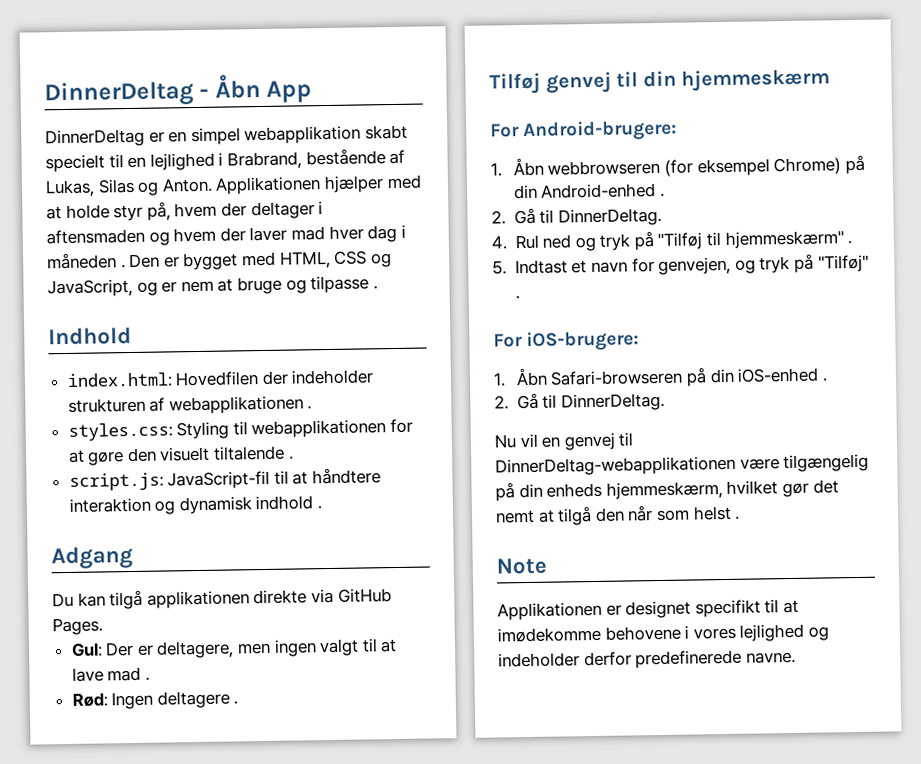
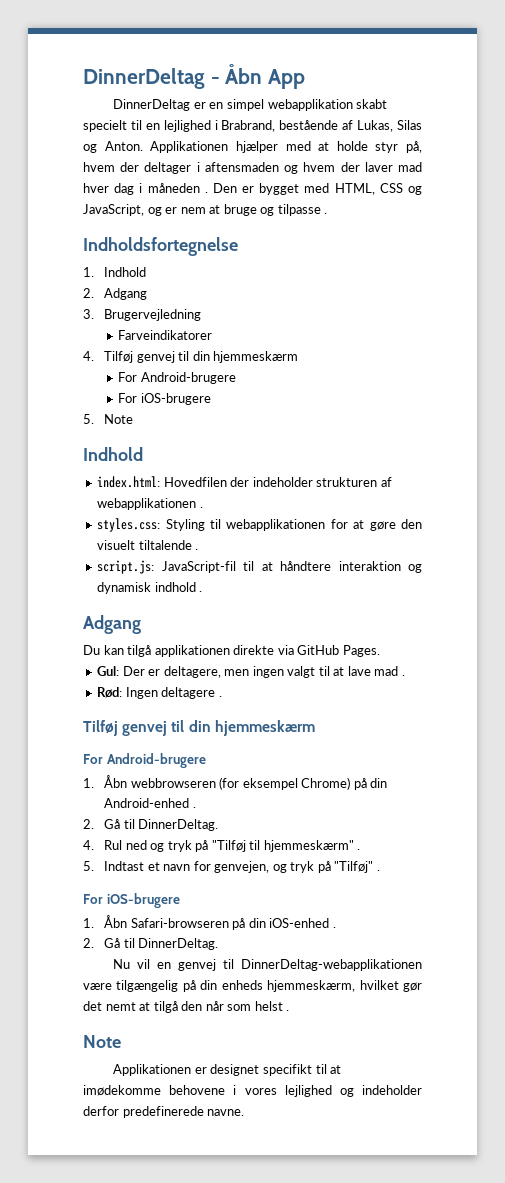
+ Indholdsfortegnelse
+ 1. Indhold
+ 2. Adgang
+ 3. Brugervejledning
+ Farveindikatorer
+ 4. Tilføj genvej til din hjemmeskærm
+ For Android-brugere
+ For iOS-brugere
+ 5. Note
  Rød: Ingen deltagere .
  Tilføj genvej til din hjemmeskærm
- For Android-brugere:
+ For Android-brugere
  5. Indtast et navn for genvejen, og tryk på "Tilføj" .
- For iOS-brugere:
+ For iOS-brugere

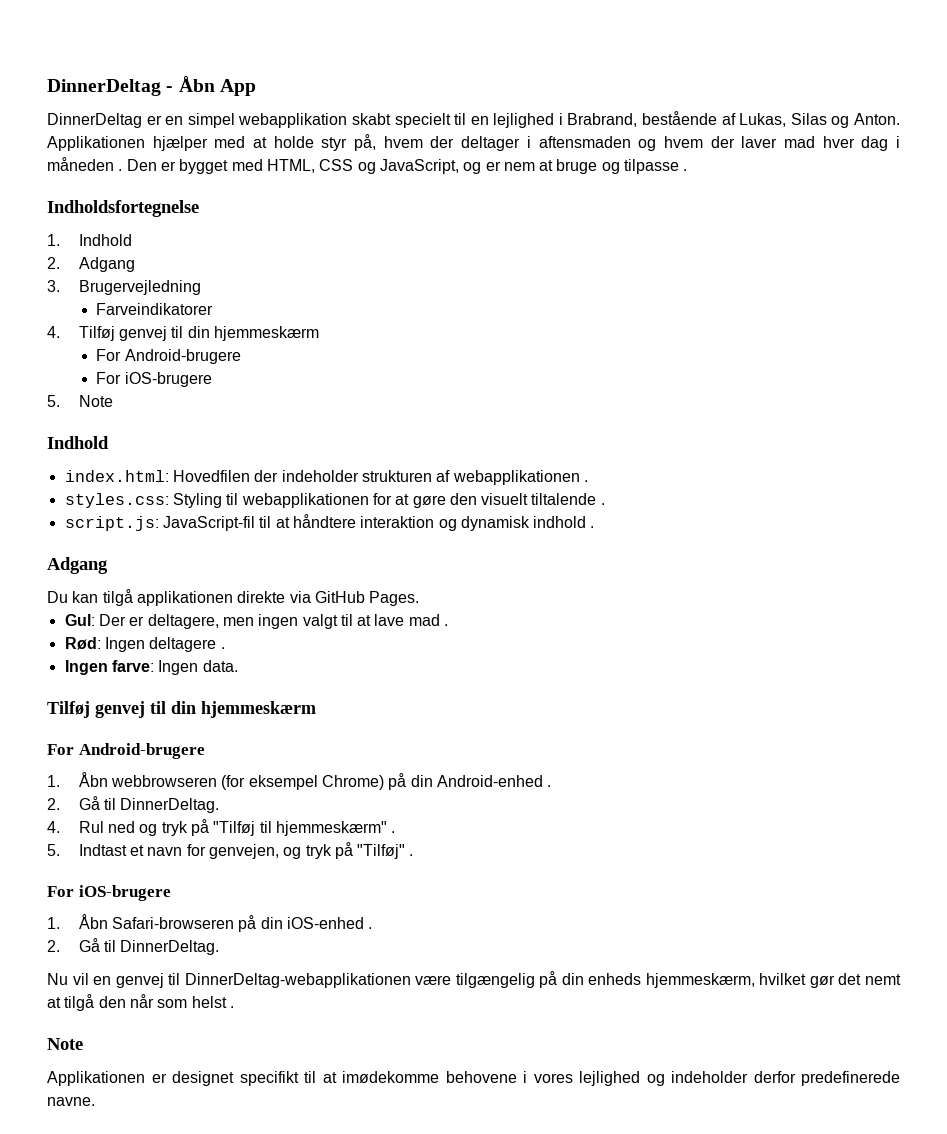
+ Ingen farve: Ingen data.

